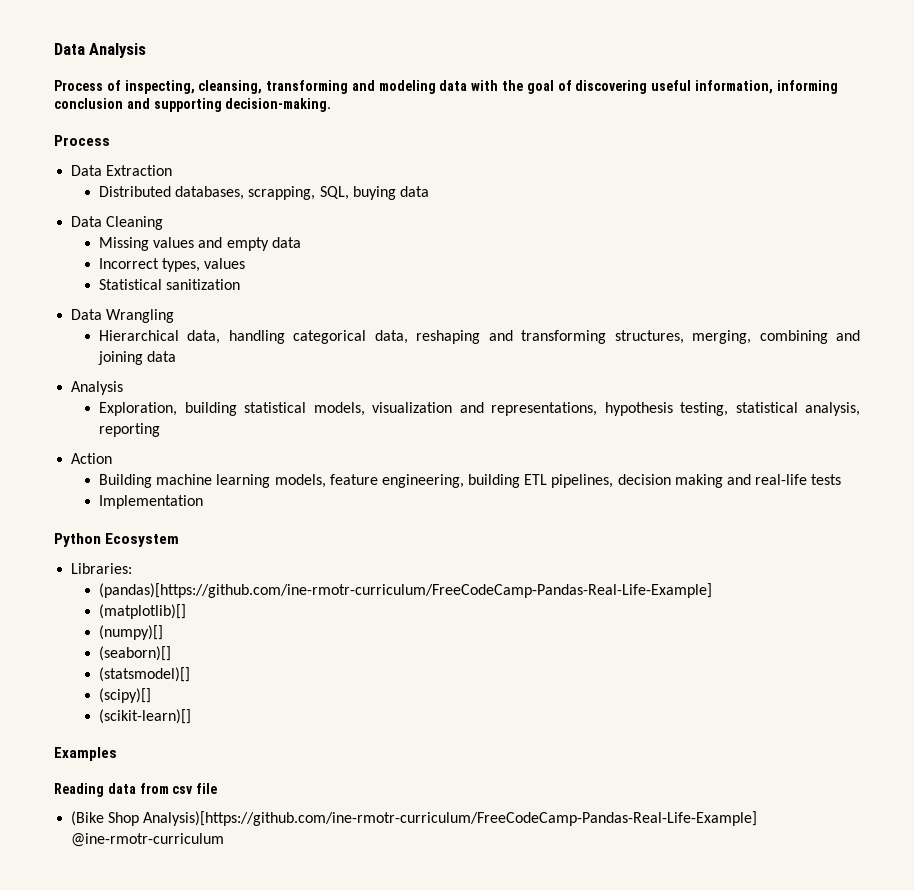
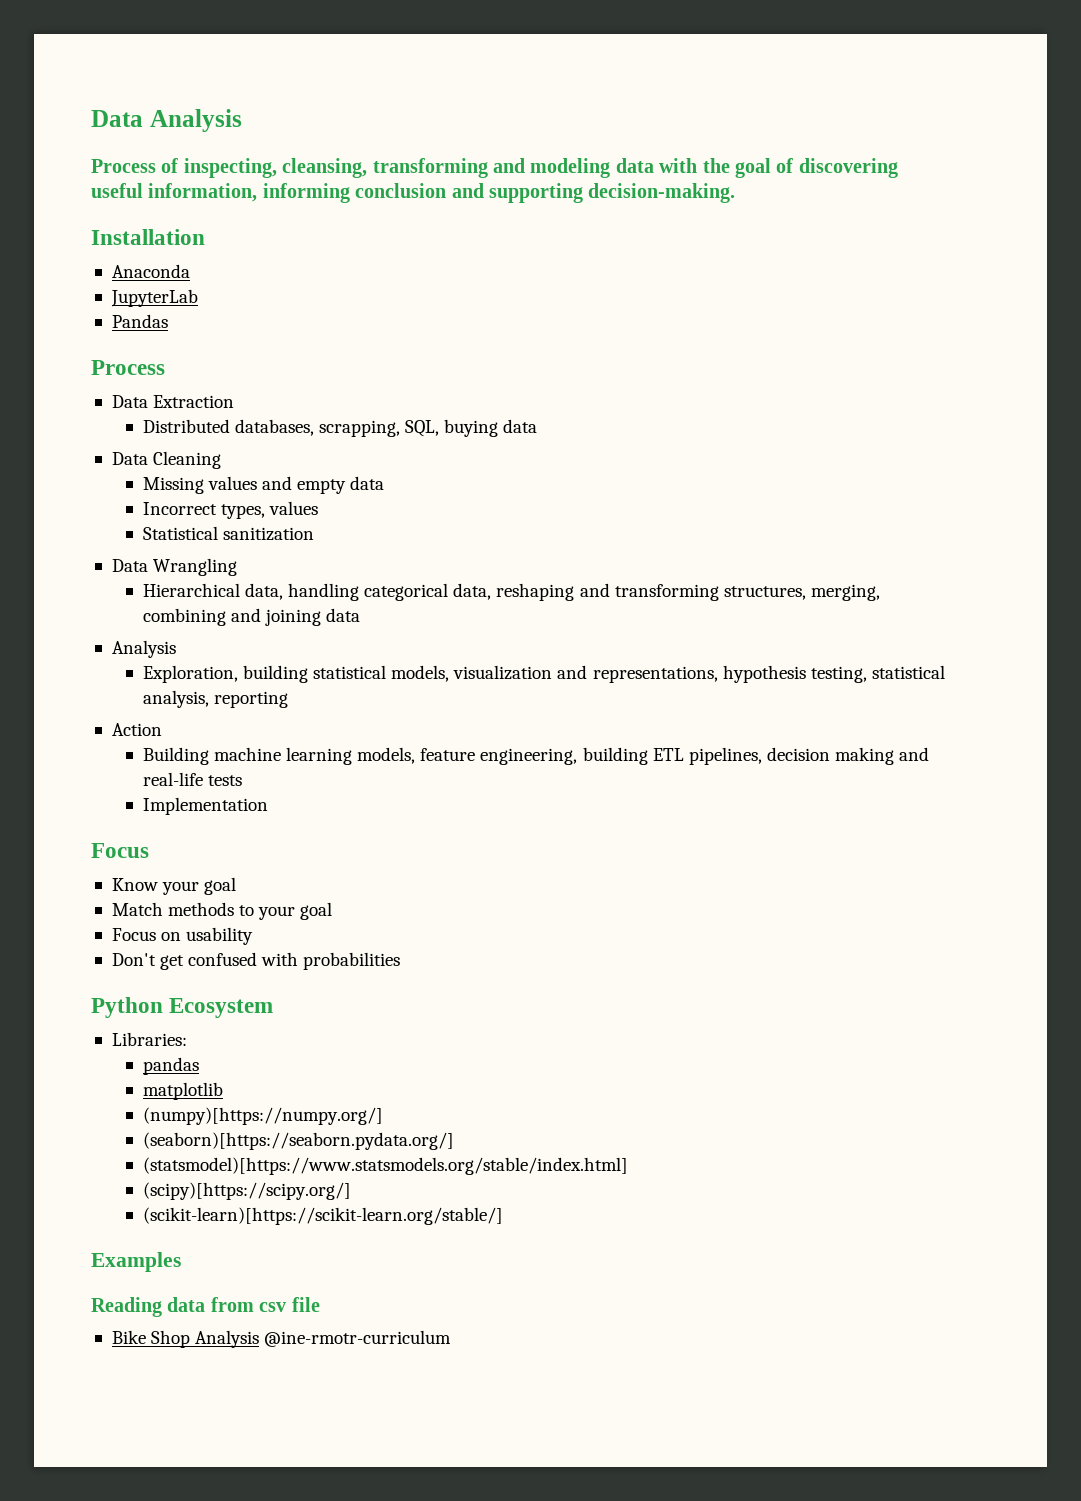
+ Installation
+ Anaconda
+ JupyterLab
+ Pandas
  Implementation
+ Focus
+ Know your goal
+ Match methods to your goal
+ Focus on usability
+ Don't get confused with probabilities
  Python Ecosystem
  Libraries:
- (pandas)[https://github.com/ine-rmotr-curriculum/FreeCodeCamp-Pandas-Real-Life-Example]
- (matplotlib)[]
- (numpy)[]
- (seaborn)[]
- (statsmodel)[]
- (scipy)[]
- (scikit-learn)[]
+ pandas
+ matplotlib
+ (numpy)[https://numpy.org/]
+ (seaborn)[https://seaborn.pydata.org/]
+ (statsmodel)[https://www.statsmodels.org/stable/index.html]
+ (scipy)[https://scipy.org/]
+ (scikit-learn)[https://scikit-learn.org/stable/]
- (Bike Shop Analysis)[https://github.com/ine-rmotr-curriculum/FreeCodeCamp-Pandas-Real-Life-Example] @ine-rmotr-curriculum
+ Bike Shop Analysis @ine-rmotr-curriculum

